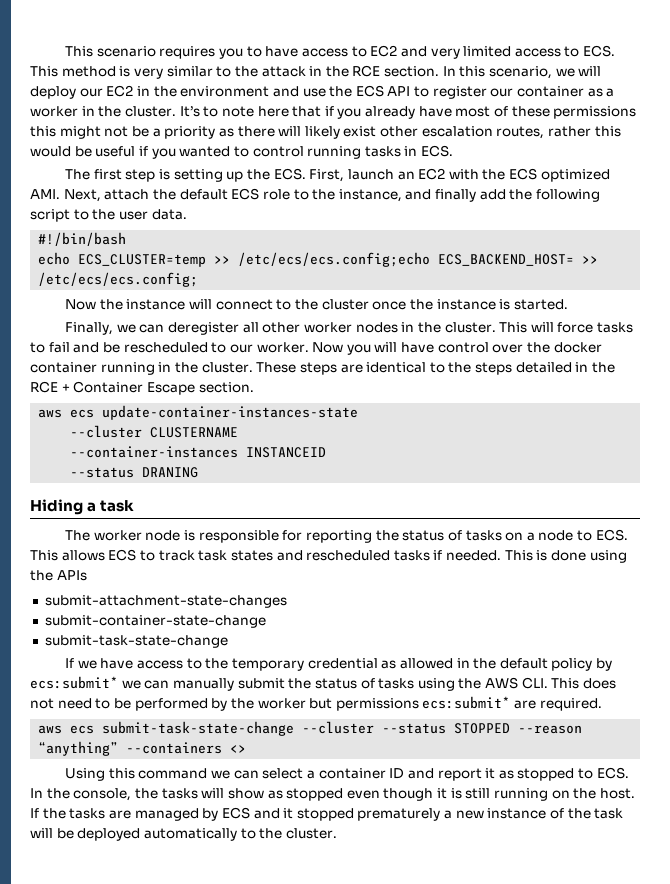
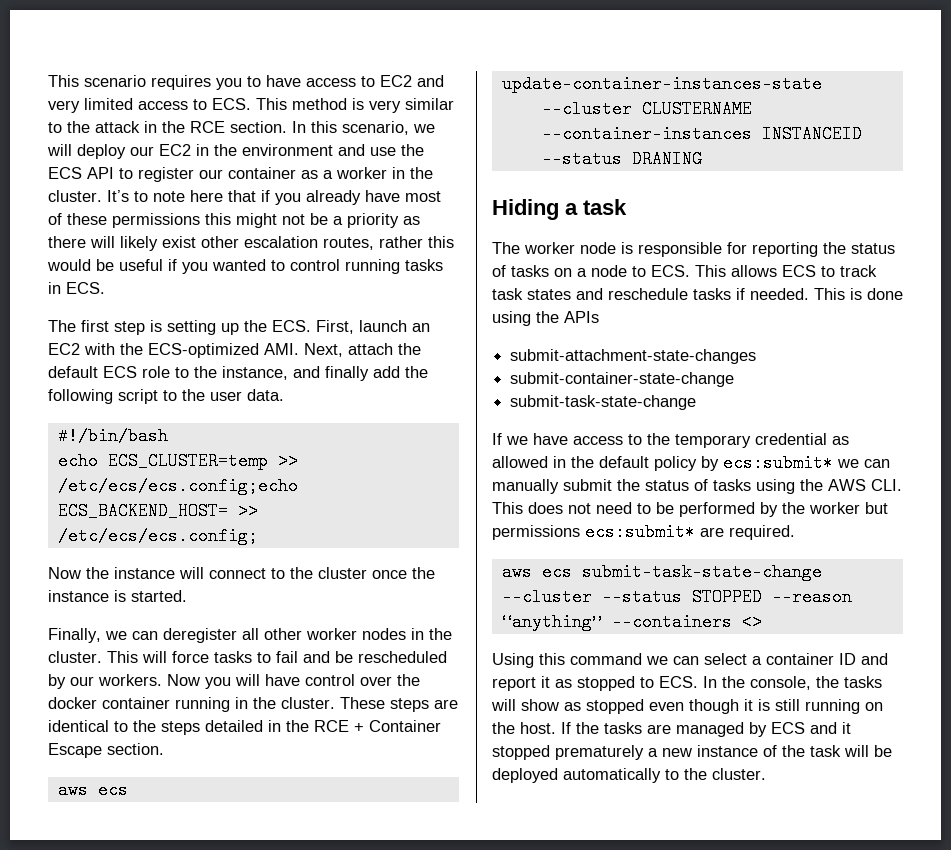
- The first step is setting up the ECS. First, launch an EC2 with the ECS optimized AMI. Next, attach the default ECS role to the instance, and finally add the following script to the user data.
+ The first step is setting up the ECS. First, launch an EC2 with the ECS-optimized AMI. Next, attach the default ECS role to the instance, and finally add the following script to the user data.
- This will force tasks to fail and be rescheduled to our worker.
+ This will force tasks to fail and be rescheduled by our workers.
- The worker node is responsible for reporting the status of tasks on a node to ECS. This allows ECS to track task states and rescheduled tasks if needed.
+ The worker node is responsible for reporting the status of tasks on a node to ECS. This allows ECS to track task states and reschedule tasks if needed.

